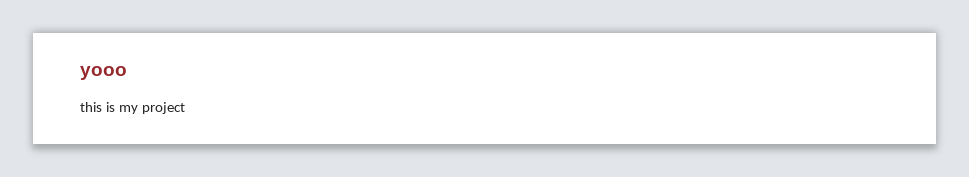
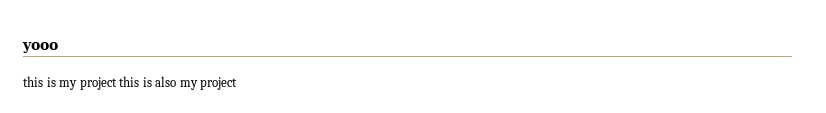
- this is my project
+ this is my project this is also my project

